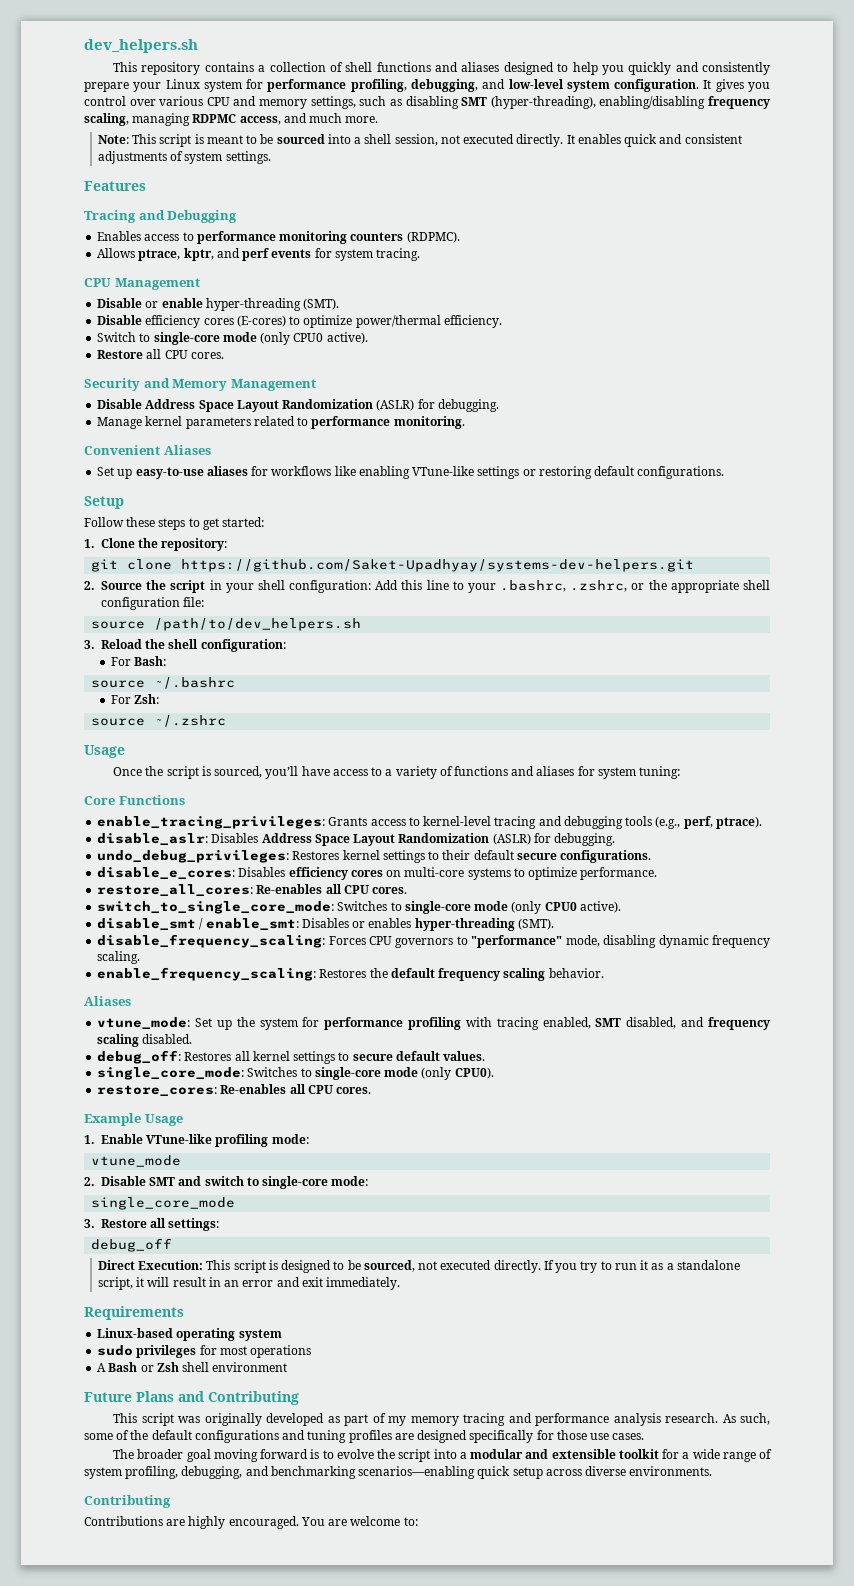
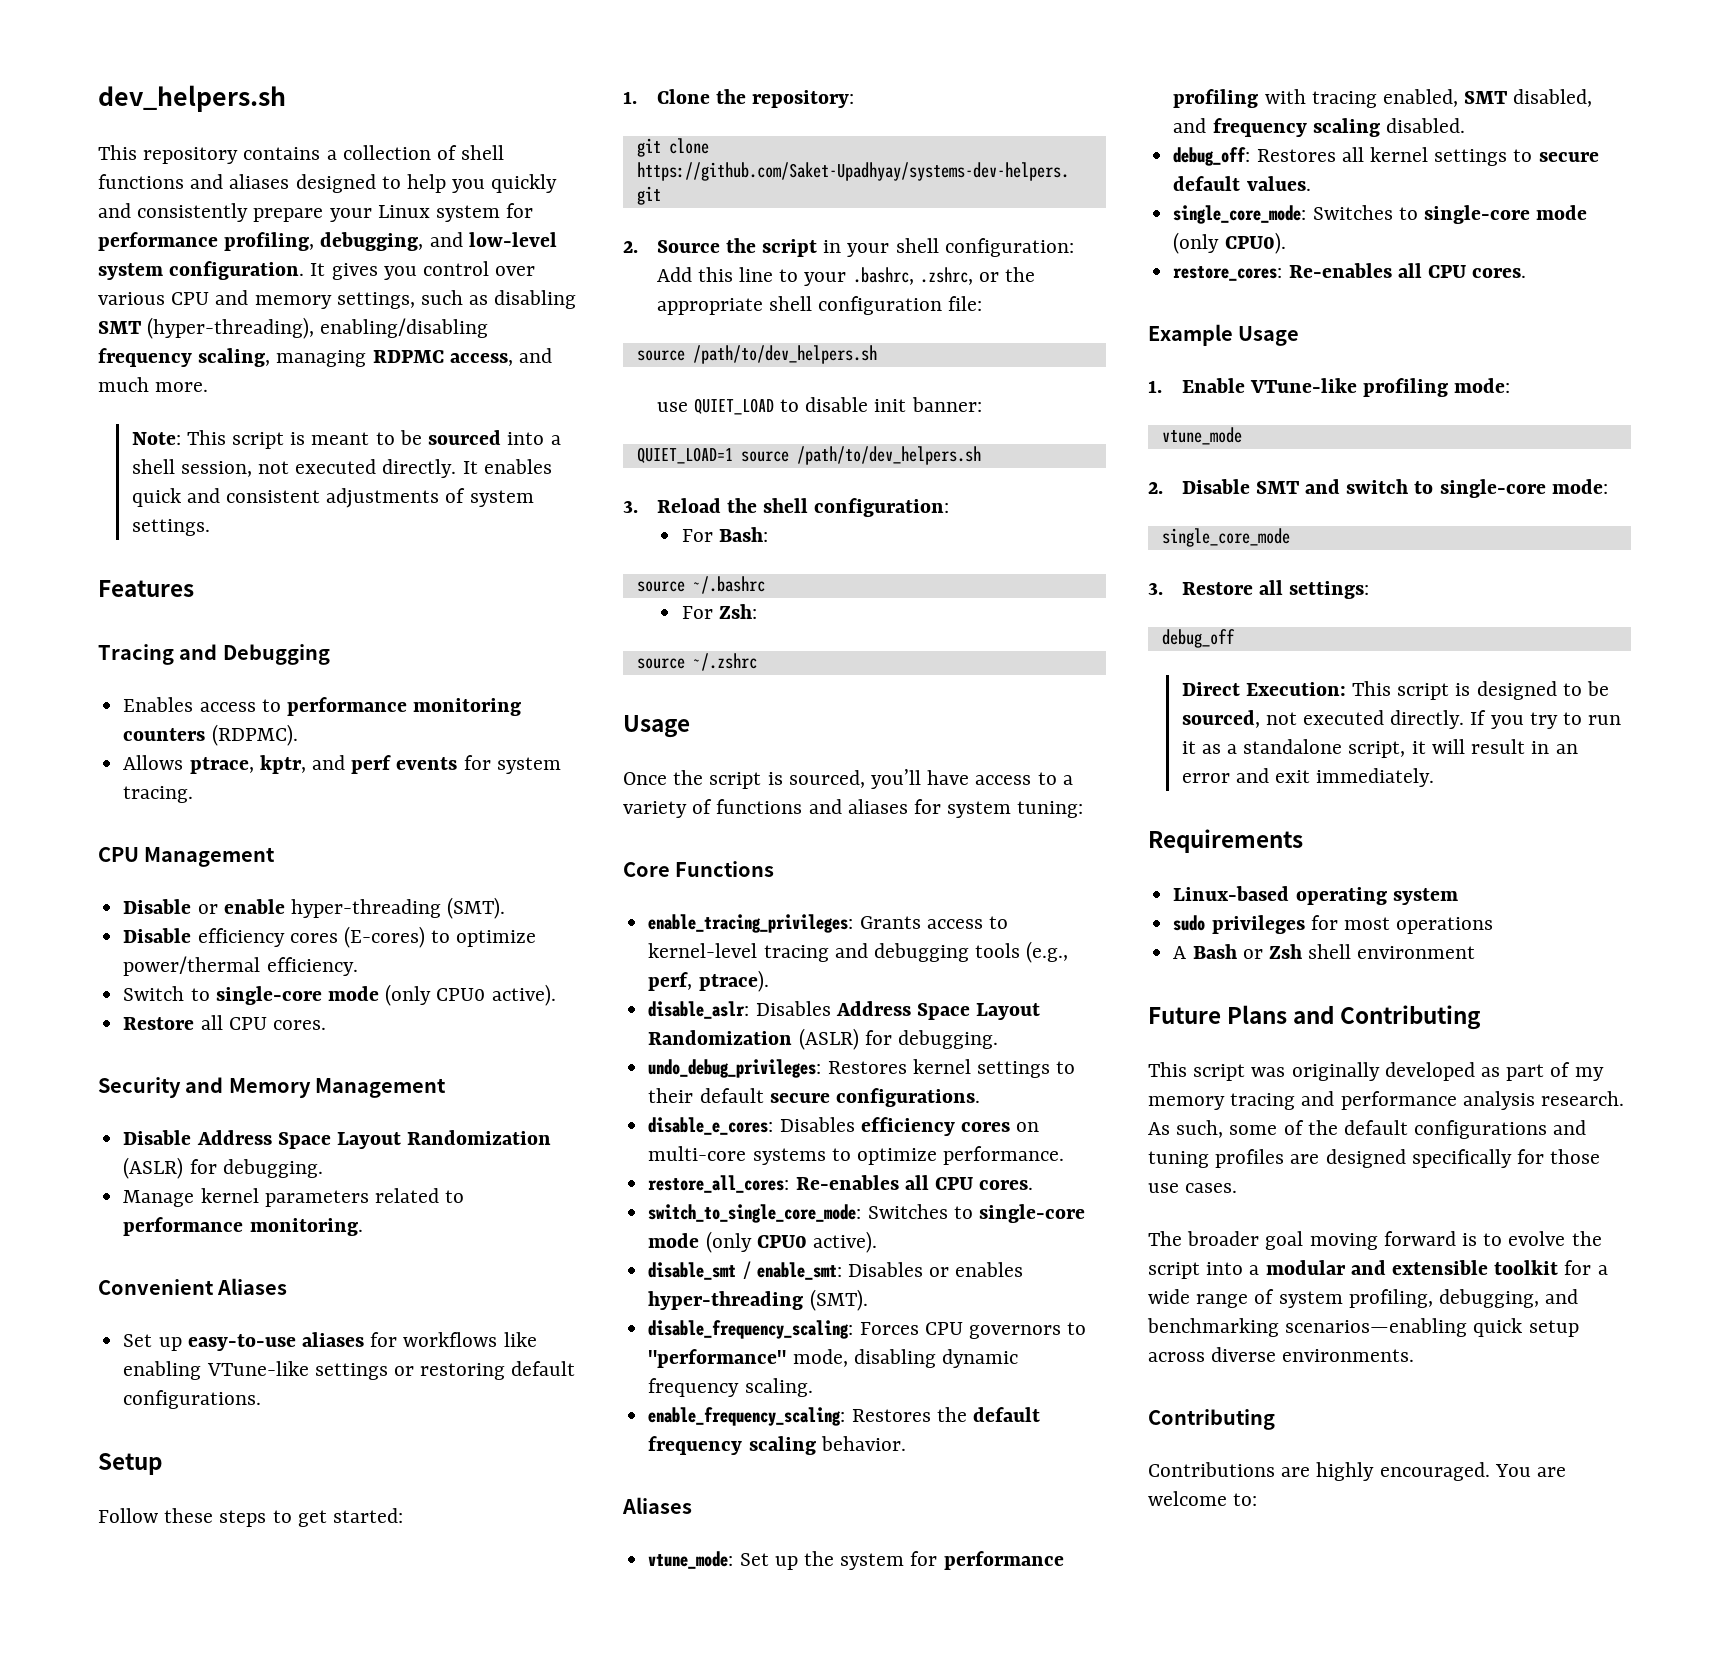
+ use QUIET_LOAD to disable init banner:
+ QUIET_LOAD=1 source /path/to/dev_helpers.sh

